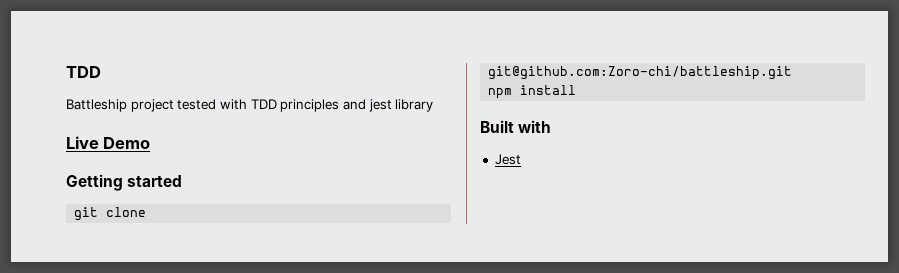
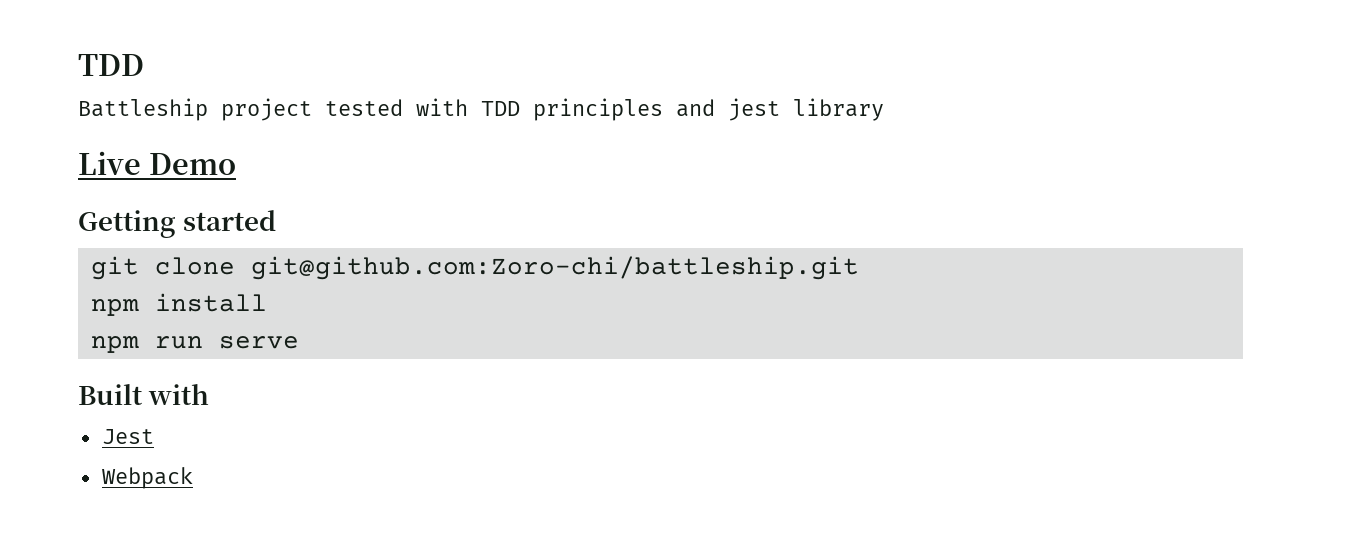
+ npm run serve
+ Webpack

